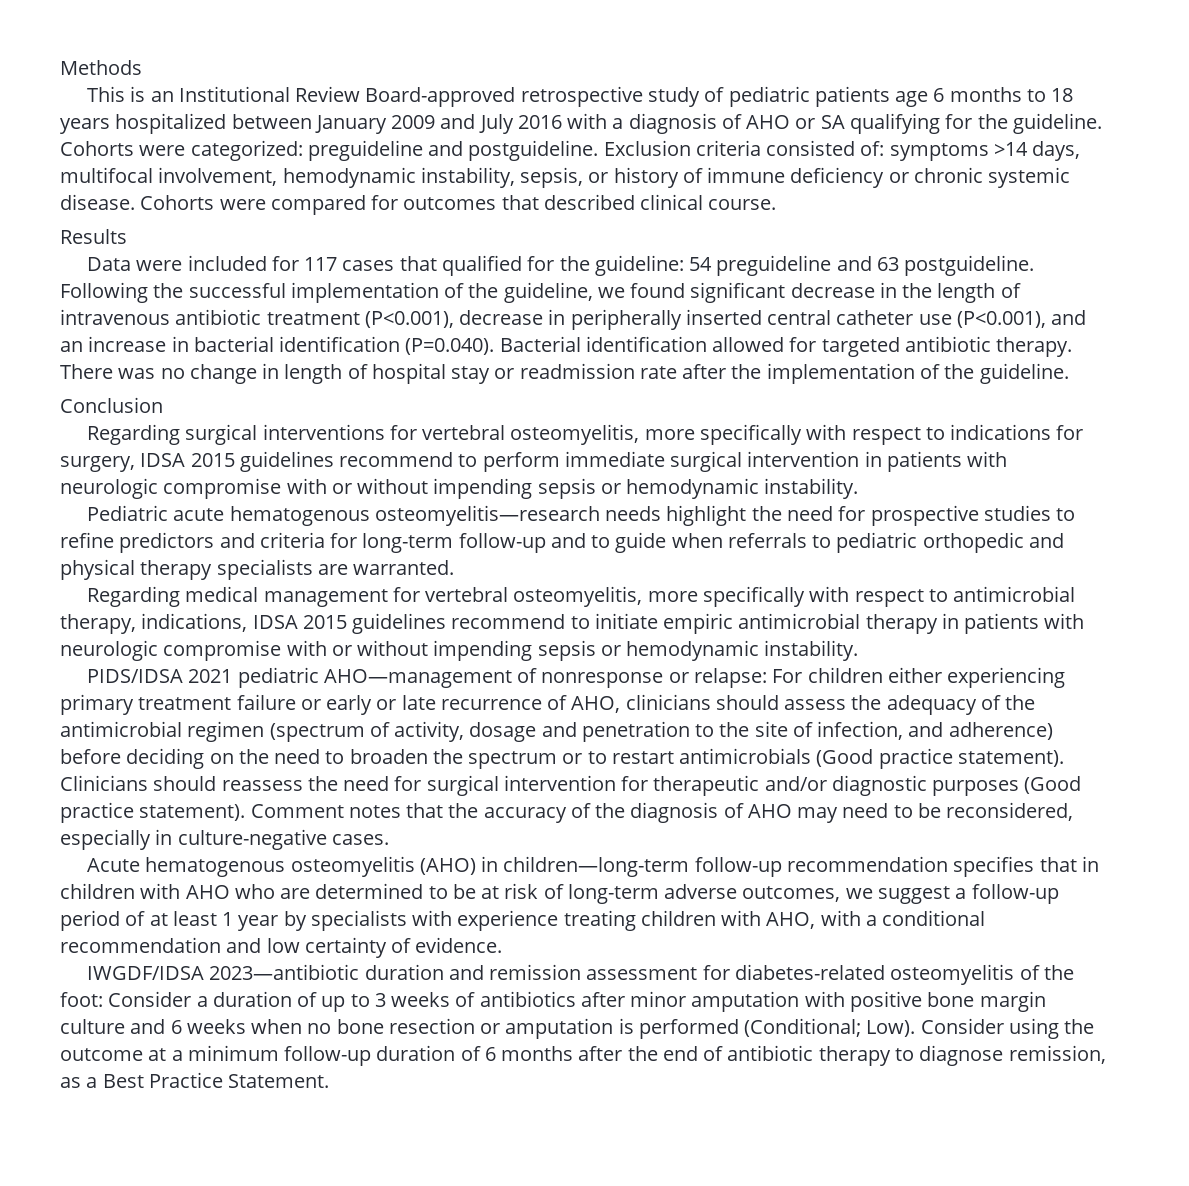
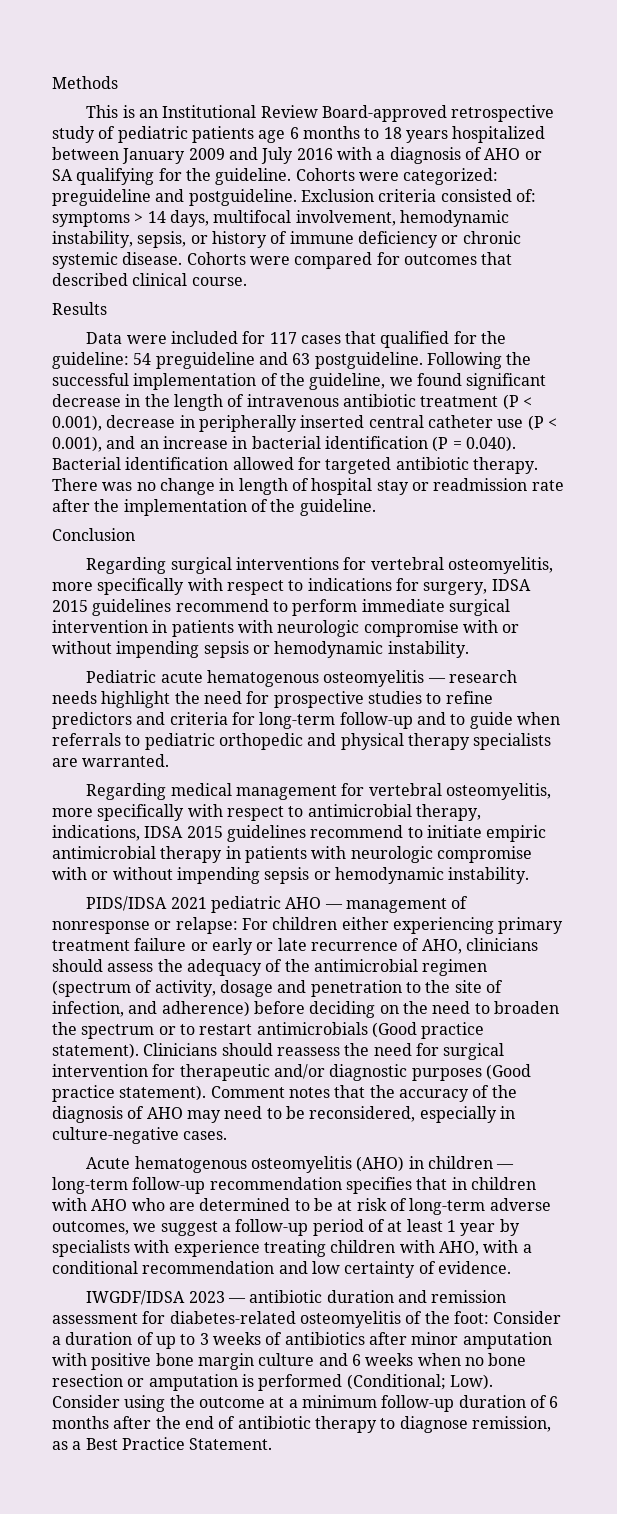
- Exclusion criteria consisted of: symptoms >14 days, multifocal involvement, hemodynamic instability, sepsis, or history of immune deficiency or chronic systemic disease.
+ Exclusion criteria consisted of: symptoms > 14 days, multifocal involvement, hemodynamic instability, sepsis, or history of immune deficiency or chronic systemic disease.
- Following the successful implementation of the guideline, we found significant decrease in the length of intravenous antibiotic treatment (P<0.001), decrease in peripherally inserted central catheter use (P<0.001), and an increase in bacterial identification (P=0.040). Bacterial identification allowed for targeted antibiotic therapy.
+ Following the successful implementation of the guideline, we found significant decrease in the length of intravenous antibiotic treatment (P < 0.001), decrease in peripherally inserted central catheter use (P < 0.001), and an increase in bacterial identification (P = 0.040). Bacterial identification allowed for targeted antibiotic therapy.
- Pediatric acute hematogenous osteomyelitis—research needs highlight the need for prospective studies to refine predictors and criteria for long-term follow-up and to guide when referrals to pediatric orthopedic and physical therapy specialists are warranted.
+ Pediatric acute hematogenous osteomyelitis — research needs highlight the need for prospective studies to refine predictors and criteria for long-term follow-up and to guide when referrals to pediatric orthopedic and physical therapy specialists are warranted.
- PIDS/IDSA 2021 pediatric AHO—management of nonresponse or relapse: For children either experiencing primary treatment failure or early or late recurrence of AHO, clinicians should assess the adequacy of the antimicrobial regimen (spectrum of activity, dosage and penetration to the site of infection, and adherence) before deciding on the need to broaden the spectrum or to restart antimicrobials (Good practice statement).
+ PIDS/IDSA 2021 pediatric AHO — management of nonresponse or relapse: For children either experiencing primary treatment failure or early or late recurrence of AHO, clinicians should assess the adequacy of the antimicrobial regimen (spectrum of activity, dosage and penetration to the site of infection, and adherence) before deciding on the need to broaden the spectrum or to restart antimicrobials (Good practice statement).
- Acute hematogenous osteomyelitis (AHO) in children—long-term follow-up recommendation specifies that in children with AHO who are determined to be at risk of long-term adverse outcomes, we suggest a follow-up period of at least 1 year by specialists with experience treating children with AHO, with a conditional recommendation and low certainty of evidence.
+ Acute hematogenous osteomyelitis (AHO) in children — long-term follow-up recommendation specifies that in children with AHO who are determined to be at risk of long-term adverse outcomes, we suggest a follow-up period of at least 1 year by specialists with experience treating children with AHO, with a conditional recommendation and low certainty of evidence.
- IWGDF/IDSA 2023—antibiotic duration and remission assessment for diabetes-related osteomyelitis of the foot: Consider a duration of up to 3 weeks of antibiotics after minor amputation with positive bone margin culture and 6 weeks when no bone resection or amputation is performed (Conditional; Low).
+ IWGDF/IDSA 2023 — antibiotic duration and remission assessment for diabetes-related osteomyelitis of the foot: Consider a duration of up to 3 weeks of antibiotics after minor amputation with positive bone margin culture and 6 weeks when no bone resection or amputation is performed (Conditional; Low).

